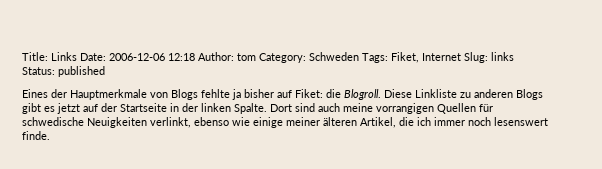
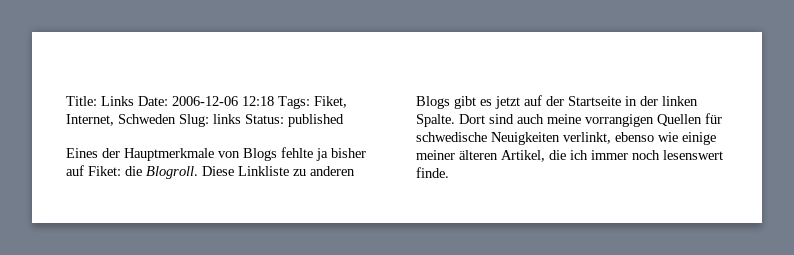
- Title: Links Date: 2006-12-06 12:18 Author: tom Category: Schweden Tags: Fiket, Internet Slug: links Status: published
+ Title: Links Date: 2006-12-06 12:18 Tags: Fiket, Internet, Schweden Slug: links Status: published

